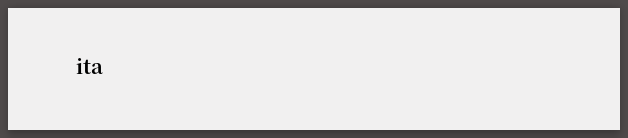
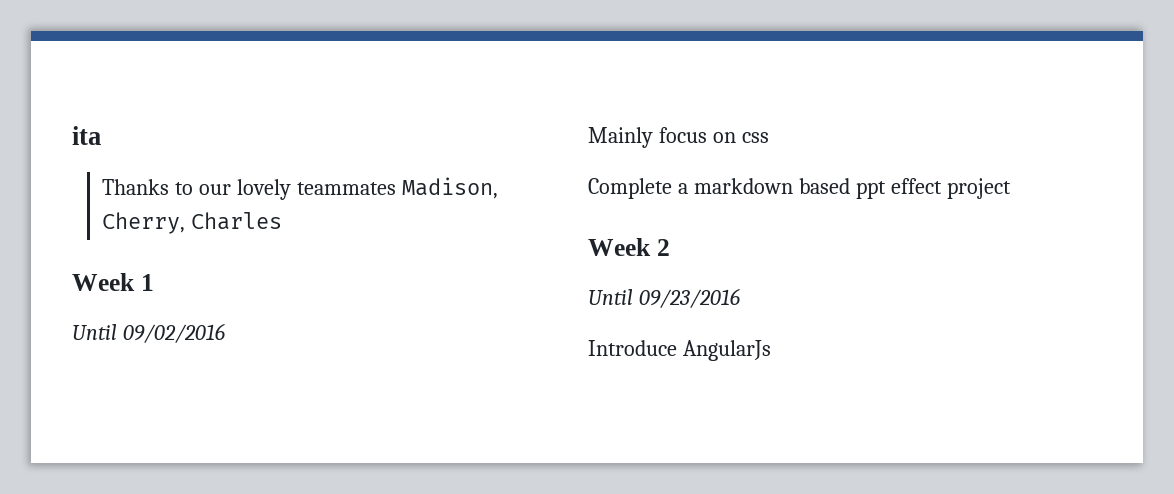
+ Thanks to our lovely teammates Madison, Cherry, Charles
+ Week 1
+ Until 09/02/2016
+ Mainly focus on css
+ Complete a markdown based ppt effect project
+ Week 2
+ Until 09/23/2016
+ Introduce AngularJs

